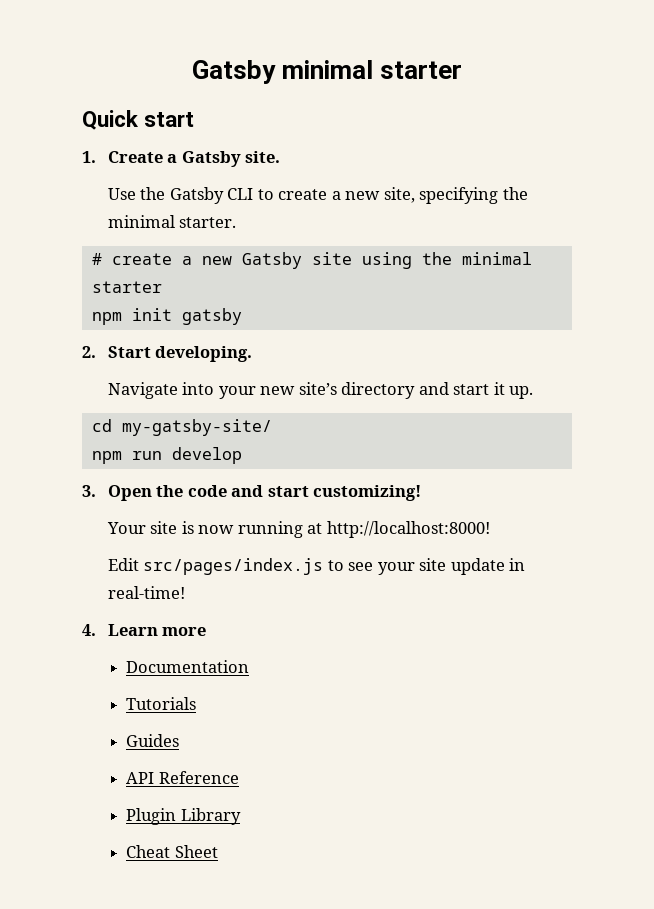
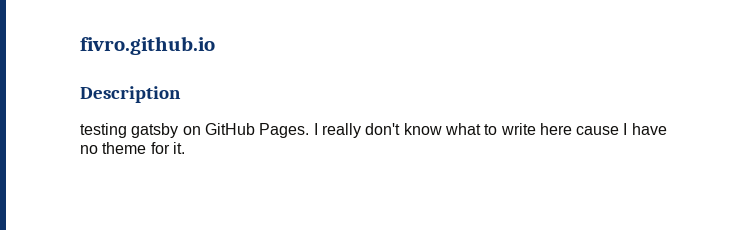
- Gatsby minimal starter
- Quick start
- 1. Create a Gatsby site.
- Use the Gatsby CLI to create a new site, specifying the minimal starter.
- # create a new Gatsby site using the minimal starter
- npm init gatsby
- 2. Start developing.
- Navigate into your new site’s directory and start it up.
- cd my-gatsby-site/
- npm run develop
- 3. Open the code and start customizing!
- Your site is now running at http://localhost:8000!
- Edit src/pages/index.js to see your site update in real-time!
- 4. Learn more
- Documentation
- Tutorials
- Guides
- API Reference
- Plugin Library
- Cheat Sheet
+ fivro.github.io
+ Description
+ testing gatsby on GitHub Pages. I really don't know what to write here cause I have no theme for it.

